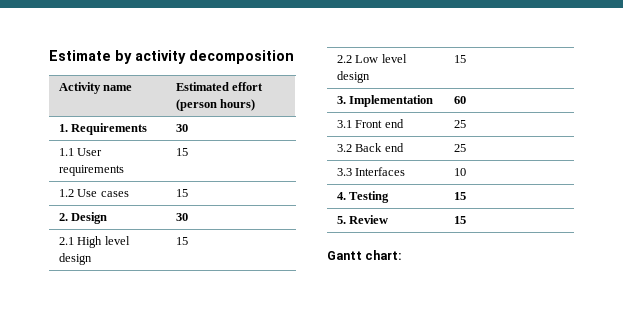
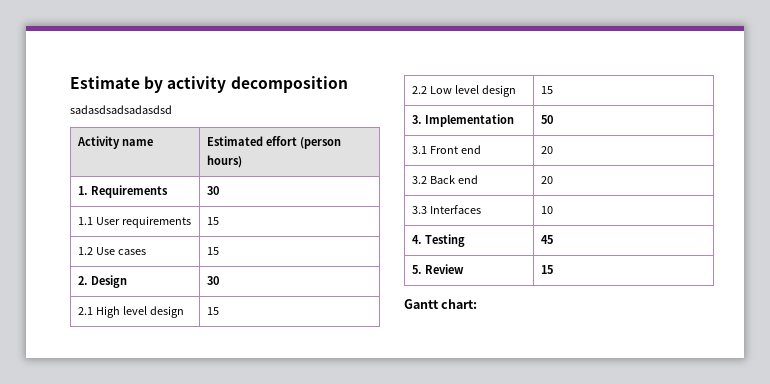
+ sadasdsadsadasdsd
- 3. Implementation | 60
+ 3. Implementation | 50
- 3.1 Front end | 25
+ 3.1 Front end | 20
- 3.2 Back end | 25
+ 3.2 Back end | 20
- 4. Testing | 15
+ 4. Testing | 45

